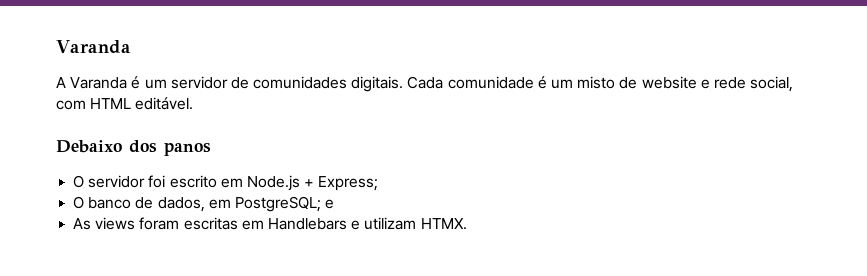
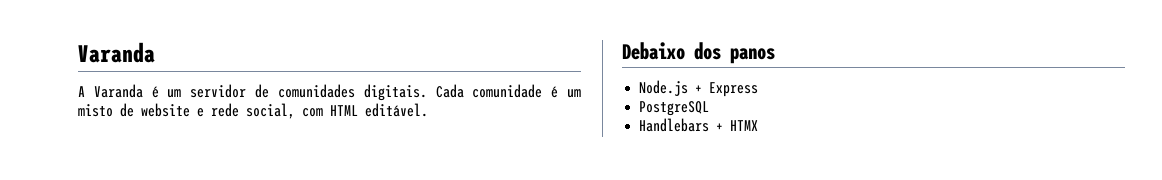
- O servidor foi escrito em Node.js + Express;
- O banco de dados, em PostgreSQL; e
- As views foram escritas em Handlebars e utilizam HTMX.
+ Node.js + Express
+ PostgreSQL
+ Handlebars + HTMX

